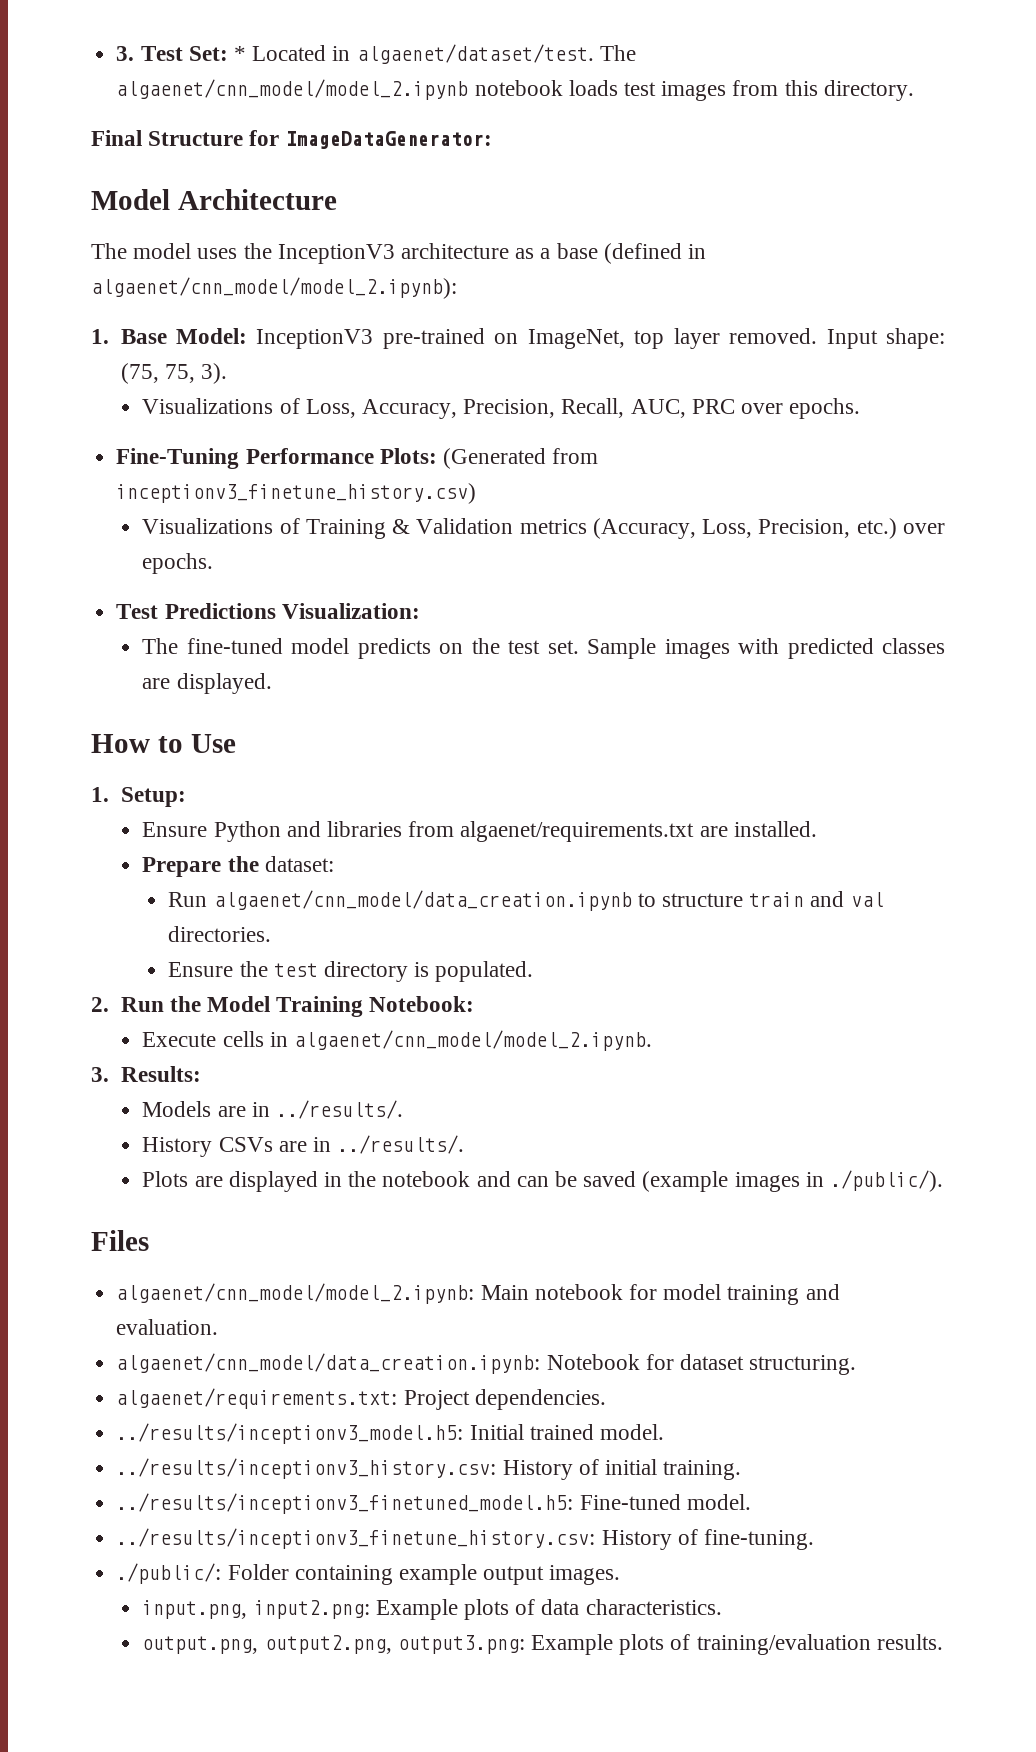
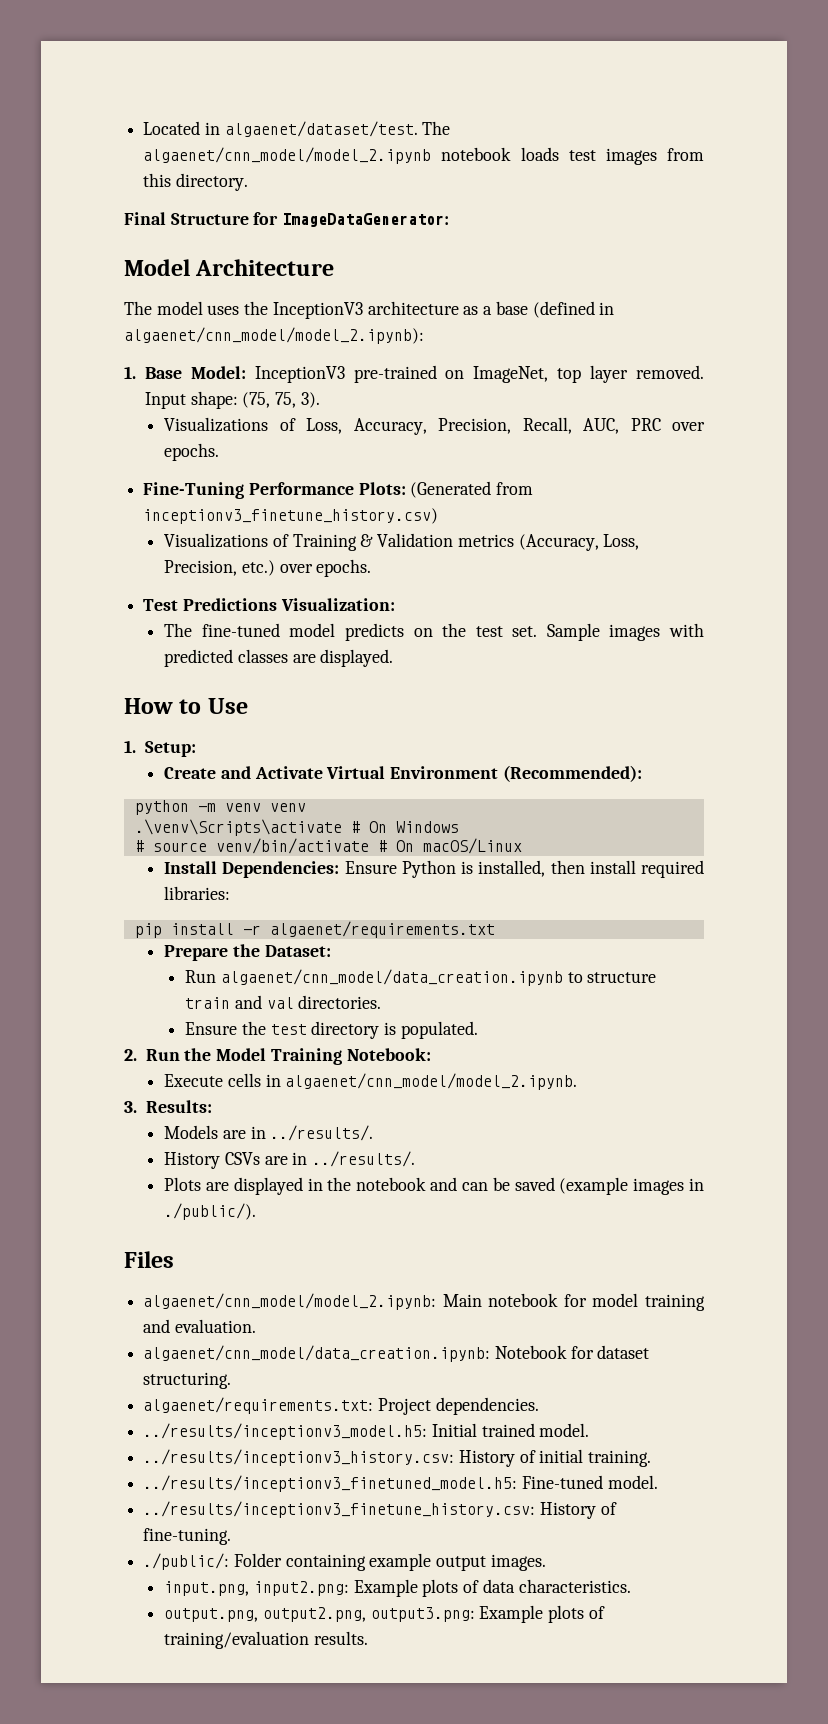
- 3. Test Set: * Located in algaenet/dataset/test.
+ Located in algaenet/dataset/test.
- Ensure Python and libraries from algaenet/requirements.txt are installed.
+ Create and Activate Virtual Environment (Recommended):
+ python -m venv venv
+ .\venv\Scripts\activate # On Windows
+ # source venv/bin/activate # On macOS/Linux
+ Install Dependencies: Ensure Python is installed, then install required libraries:
+ pip install -r algaenet/requirements.txt
- Prepare the dataset:
+ Prepare the Dataset:

